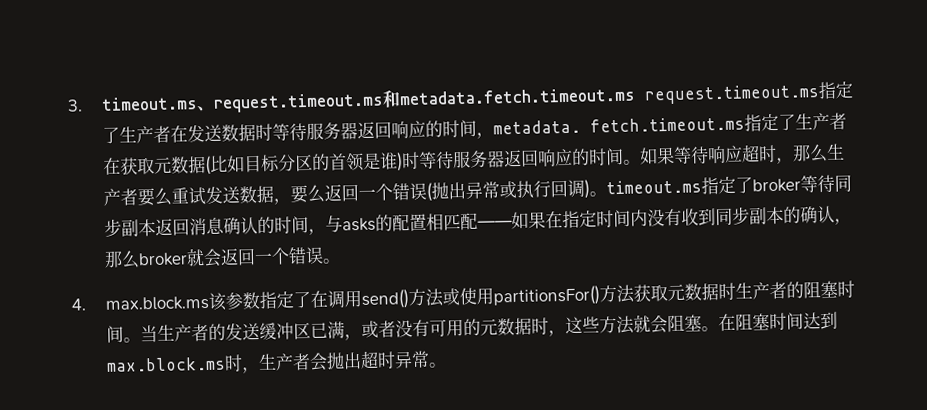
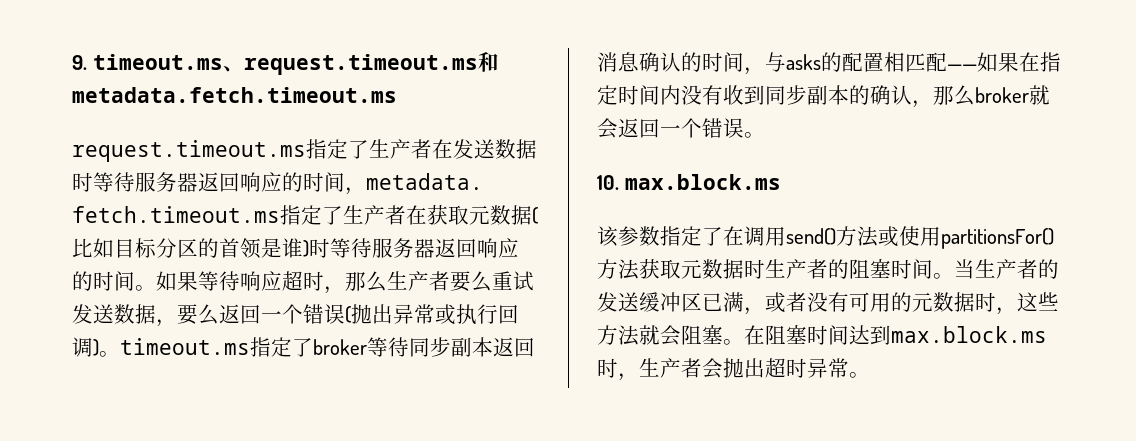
- 3. timeout.ms、request.timeout.ms和metadata.fetch.timeout.ms request.timeout.ms指定了生产者在发送数据时等待服务器返回响应的时间，metadata. fetch.timeout.ms指定了生产者在获取元数据(比如目标分区的首领是谁)时等待服务器返回响应的时间。
+ 9. timeout.ms、request.timeout.ms和metadata.fetch.timeout.ms
+ request.timeout.ms指定了生产者在发送数据时等待服务器返回响应的时间，metadata. fetch.timeout.ms指定了生产者在获取元数据(比如目标分区的首领是谁)时等待服务器返回响应的时间。
- 4. max.block.ms该参数指定了在调用send()方法或使用partitionsFor()方法获取元数据时生产者的阻塞时间。
+ 10. max.block.ms
+ 该参数指定了在调用send()方法或使用partitionsFor()方法获取元数据时生产者的阻塞时间。

